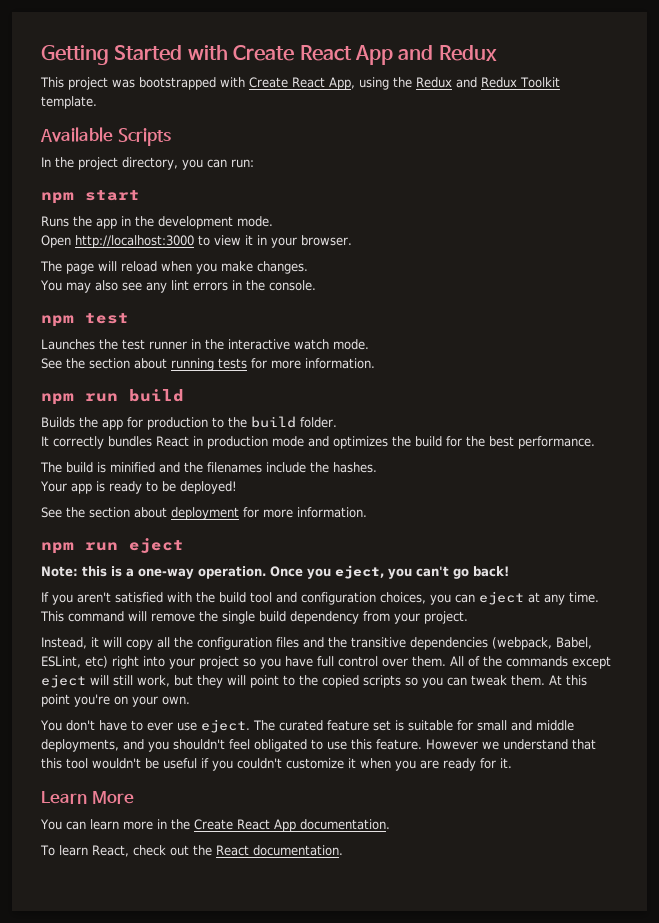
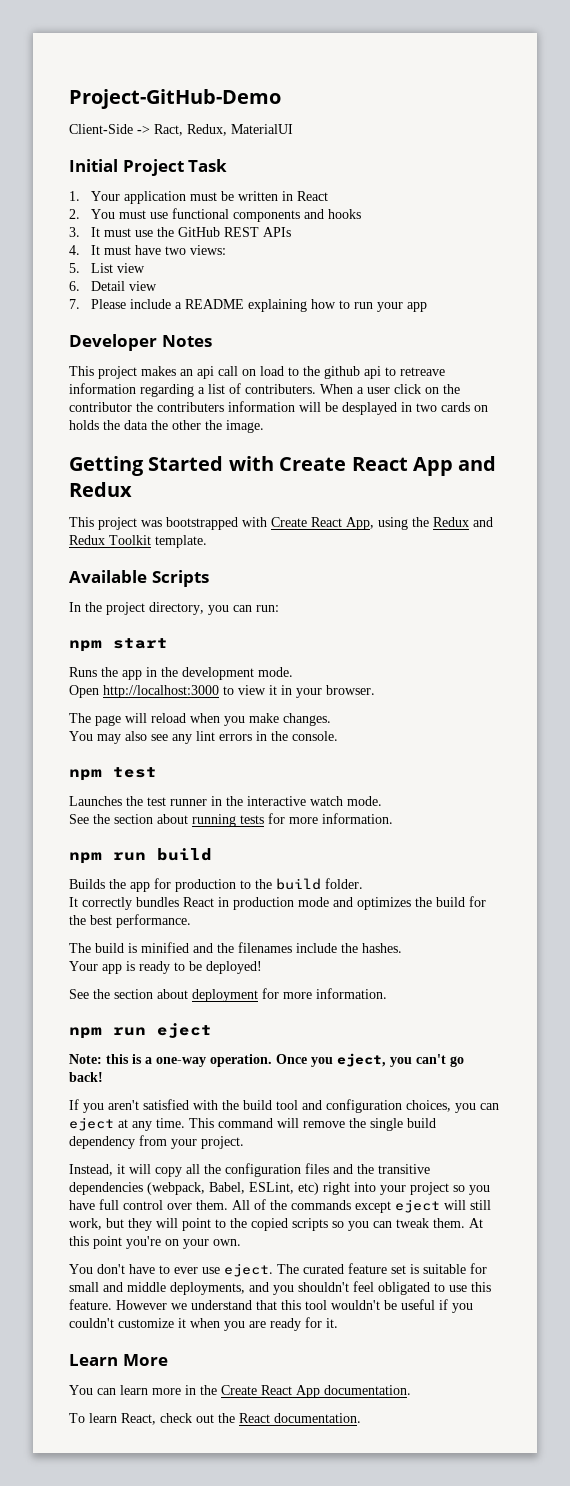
+ Project-GitHub-Demo
+ Client-Side -> Ract, Redux, MaterialUI
+ Initial Project Task
+ 1. Your application must be written in React
+ 2. You must use functional components and hooks
+ 3. It must use the GitHub REST APIs
+ 4. It must have two views:
+ 5. List view
+ 6. Detail view
+ 7. Please include a README explaining how to run your app
+ Developer Notes
+ This project makes an api call on load to the github api to retreave information regarding a list of contributers. When a user click on the contributor the contributers information will be desplayed in two cards on holds the data the other the image.

